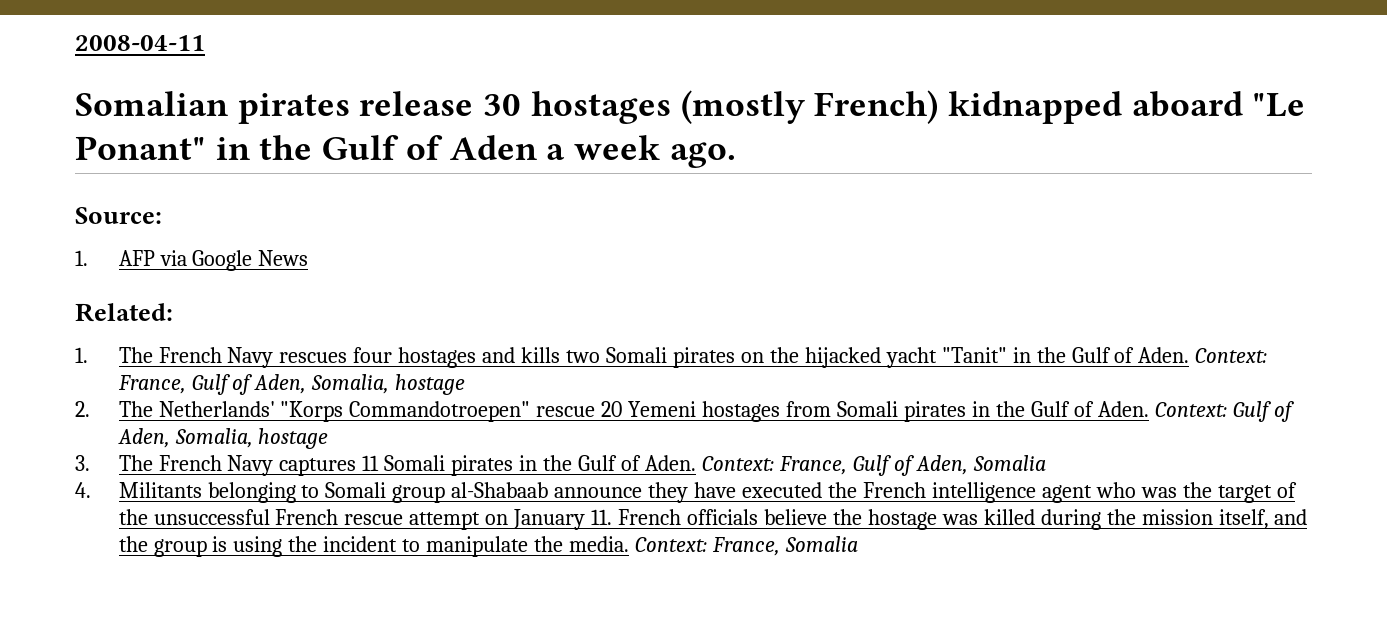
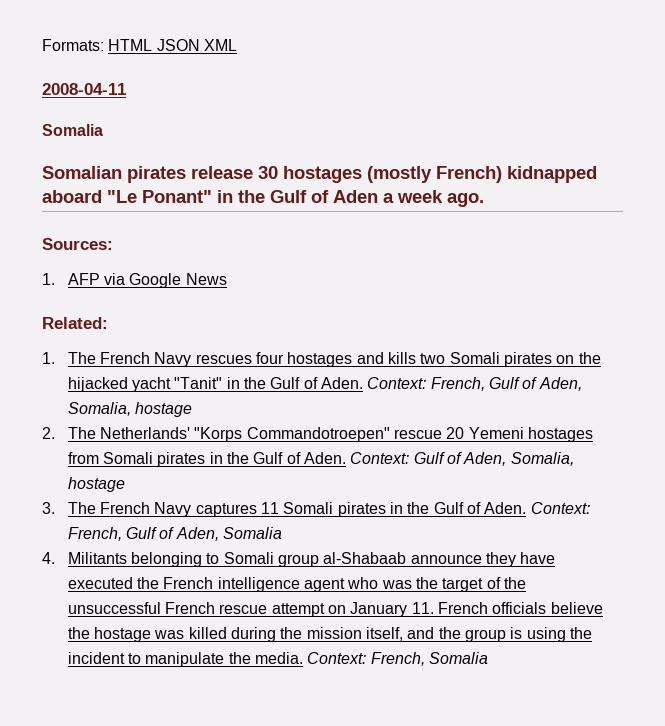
+ Formats: HTML JSON XML
  2008-04-11
+ Somalia
- Source:
+ Sources:
- Context: France, Gulf of Aden, Somalia, hostage
+ Context: French, Gulf of Aden, Somalia, hostage
- Context: France, Gulf of Aden, Somalia
+ Context: French, Gulf of Aden, Somalia
- Context: France, Somalia
+ Context: French, Somalia

